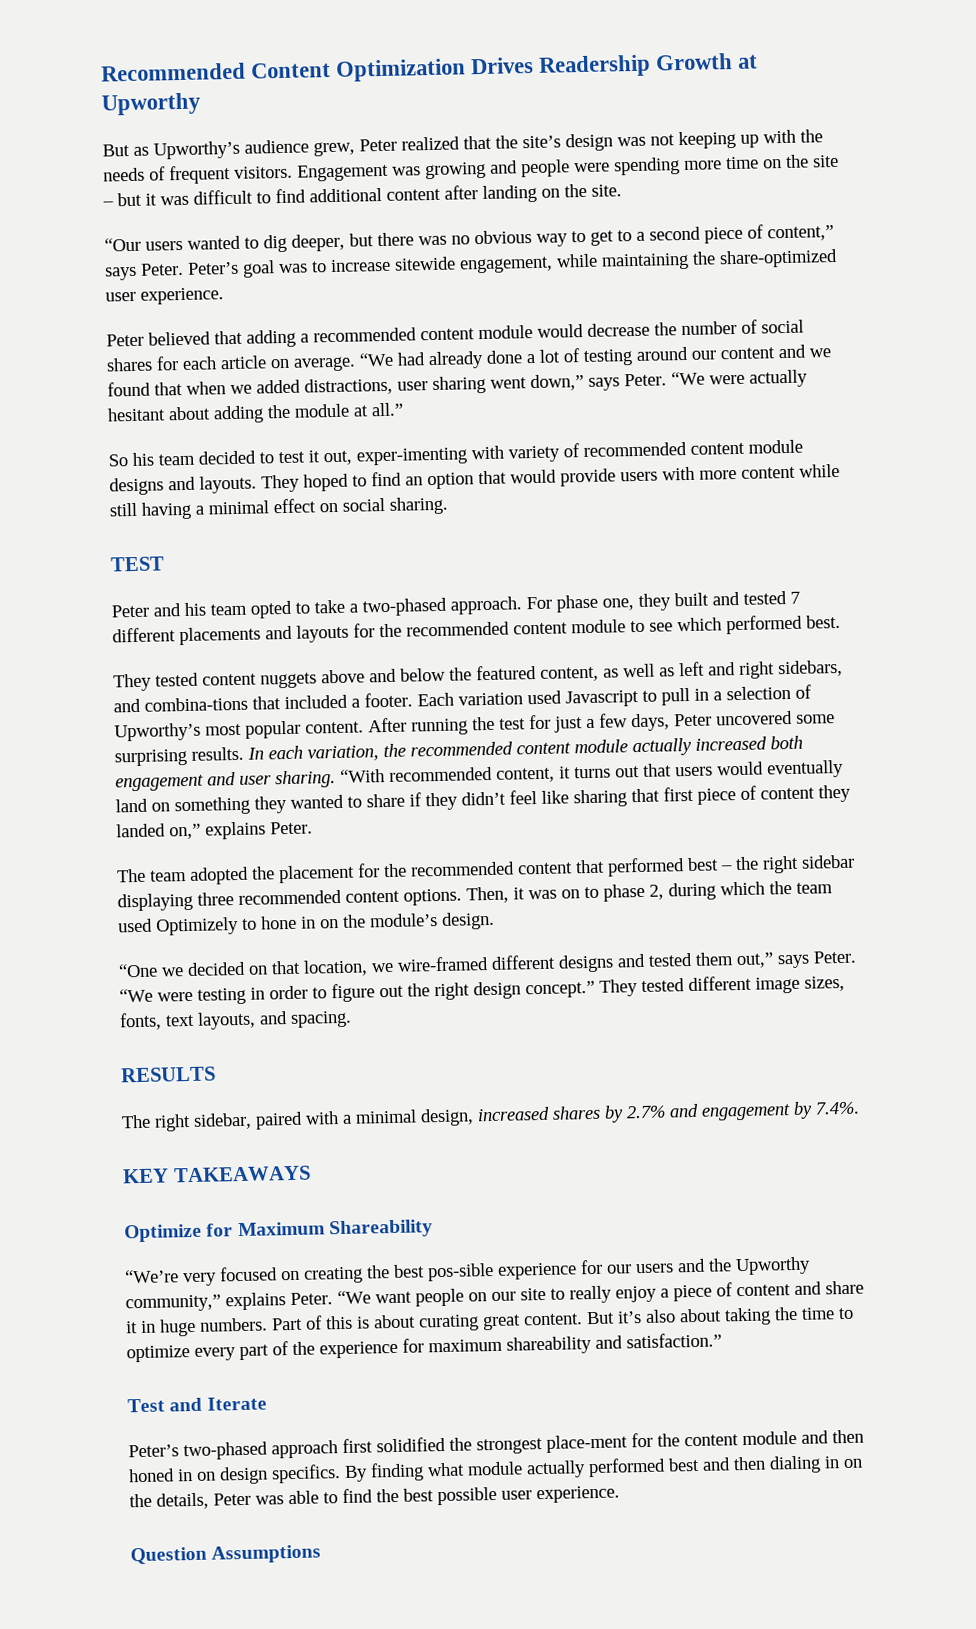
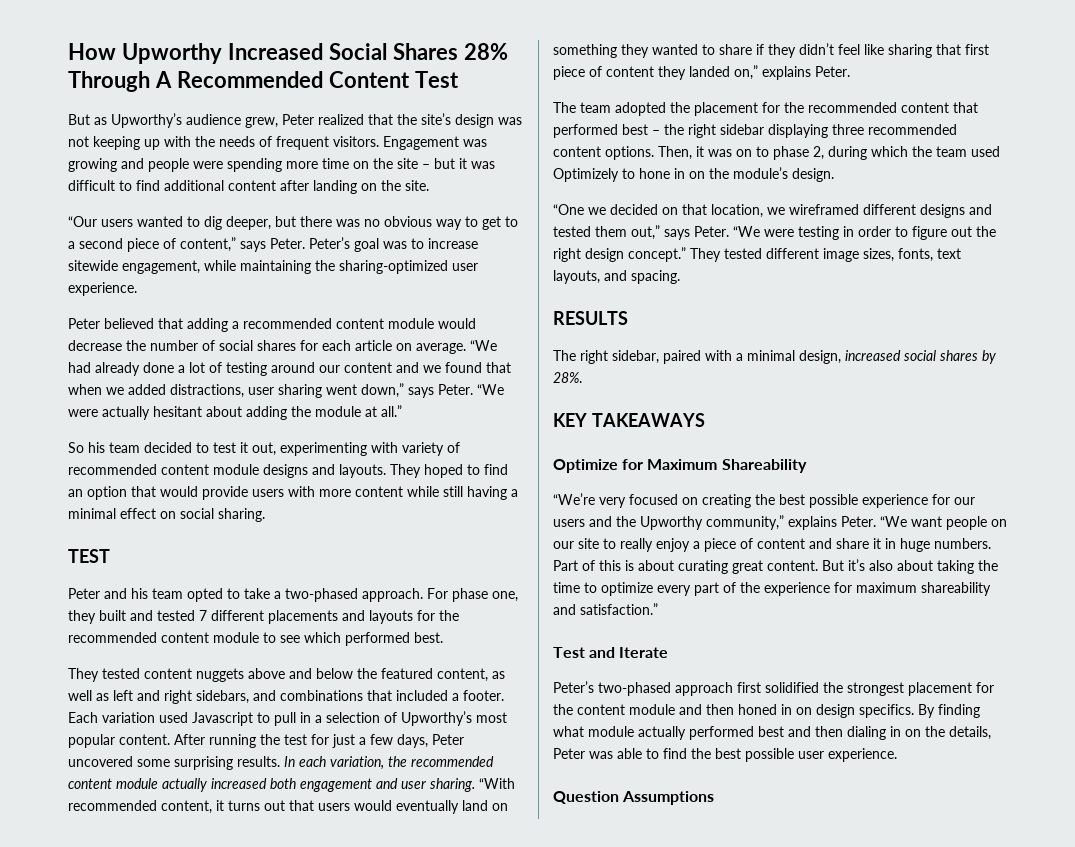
- Recommended Content Optimization Drives Readership Growth at Upworthy
+ How Upworthy Increased Social Shares 28% Through A Recommended Content Test
- Peter’s goal was to increase sitewide engagement, while maintaining the share-optimized user experience.
+ Peter’s goal was to increase sitewide engagement, while maintaining the sharing-optimized user experience.
- So his team decided to test it out, exper-imenting with variety of recommended content module designs and layouts.
+ So his team decided to test it out, experimenting with variety of recommended content module designs and layouts.
- They tested content nuggets above and below the featured content, as well as left and right sidebars, and combina-tions that included a footer.
+ They tested content nuggets above and below the featured content, as well as left and right sidebars, and combinations that included a footer.
- “One we decided on that location, we wire-framed different designs and tested them out,” says Peter.
+ “One we decided on that location, we wireframed different designs and tested them out,” says Peter.
- The right sidebar, paired with a minimal design, increased shares by 2.7% and engagement by 7.4%.
+ The right sidebar, paired with a minimal design, increased social shares by 28%.
- “We’re very focused on creating the best pos-sible experience for our users and the Upworthy community,” explains Peter.
+ “We’re very focused on creating the best possible experience for our users and the Upworthy community,” explains Peter.
- Peter’s two-phased approach first solidified the strongest place-ment for the content module and then honed in on design specifics.
+ Peter’s two-phased approach first solidified the strongest placement for the content module and then honed in on design specifics.

